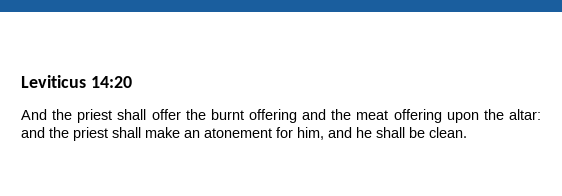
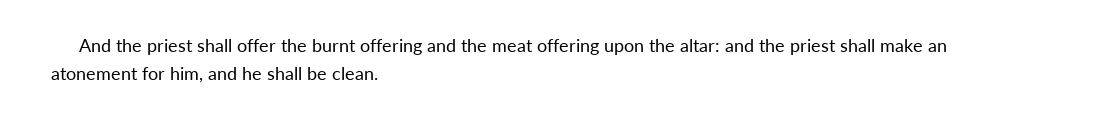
- Leviticus 14:20

